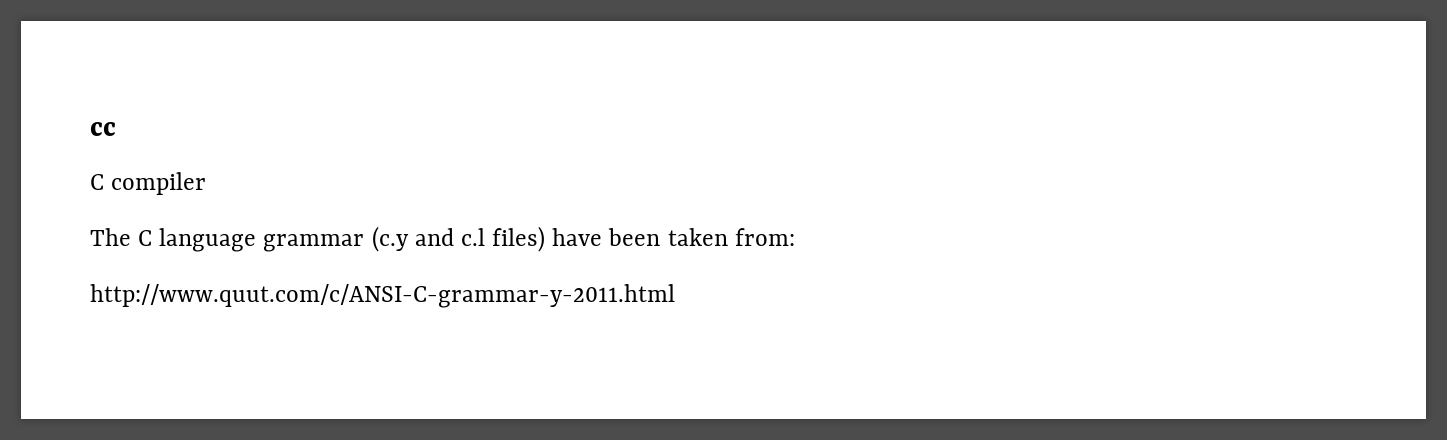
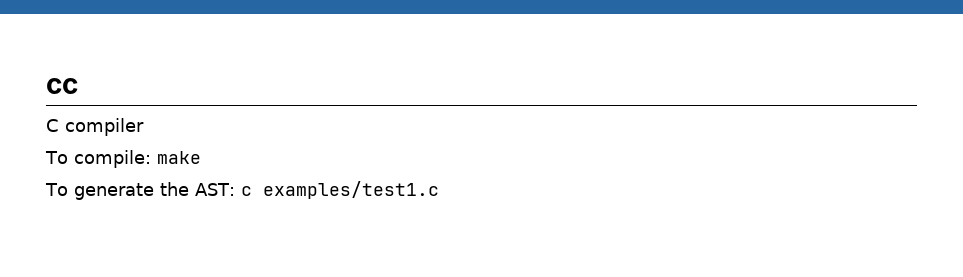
- The C language grammar (c.y and c.l files) have been taken from:
- http://www.quut.com/c/ANSI-C-grammar-y-2011.html
+ To compile: make
+ To generate the AST: c examples/test1.c

